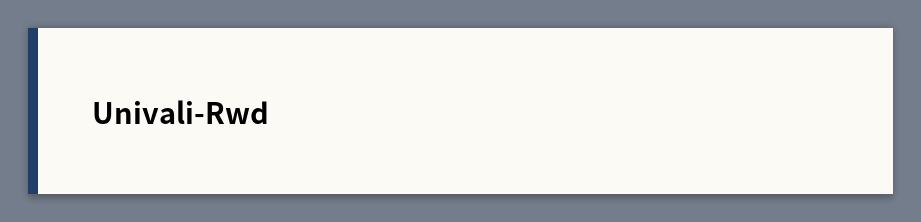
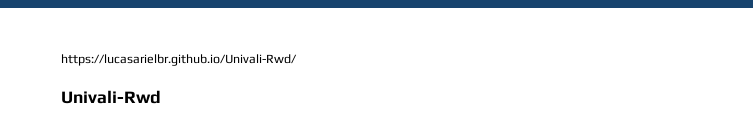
+ https://lucasarielbr.github.io/Univali-Rwd/

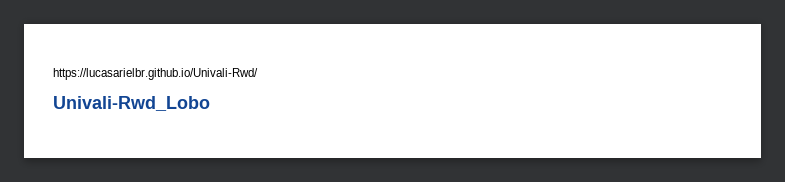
- Univali-Rwd
+ Univali-Rwd_Lobo

